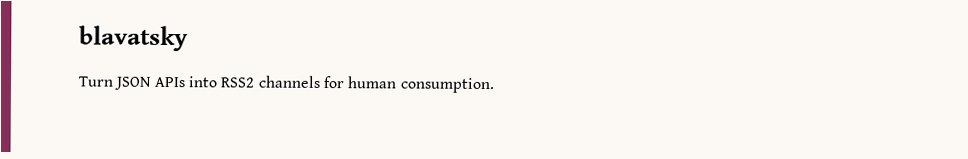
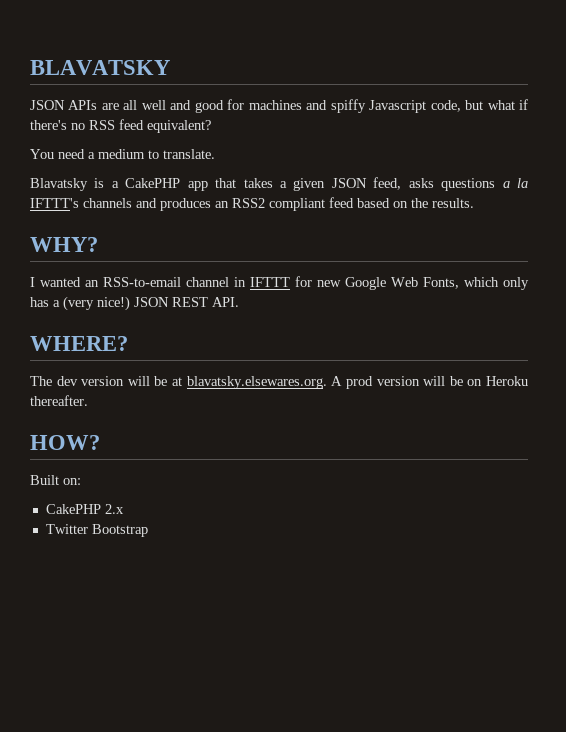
- blavatsky
- Turn JSON APIs into RSS2 channels for human consumption.
+ BLAVATSKY
+ JSON APIs are all well and good for machines and spiffy Javascript code, but what if there's no RSS feed equivalent?
+ You need a medium to translate.
+ Blavatsky is a CakePHP app that takes a given JSON feed, asks questions a la IFTTT's channels and produces an RSS2 compliant feed based on the results.
+ WHY?
+ I wanted an RSS-to-email channel in IFTTT for new Google Web Fonts, which only has a (very nice!) JSON REST API.
+ WHERE?
+ The dev version will be at blavatsky.elsewares.org. A prod version will be on Heroku thereafter.
+ HOW?
+ Built on:
+ CakePHP 2.x
+ Twitter Bootstrap

